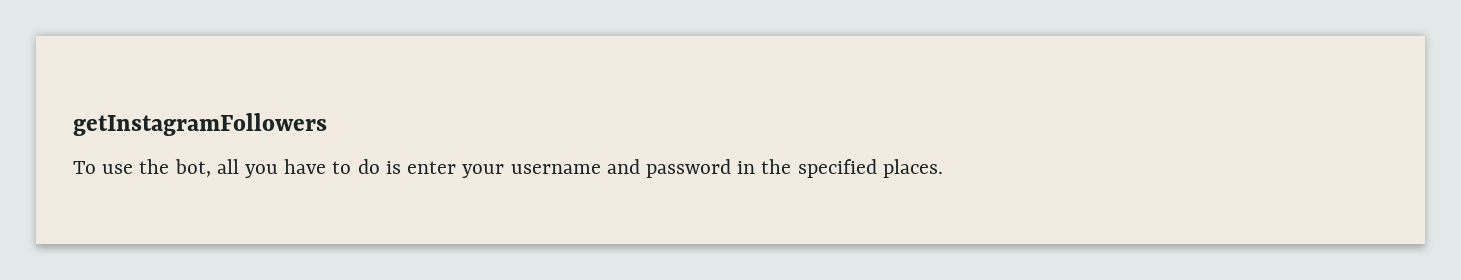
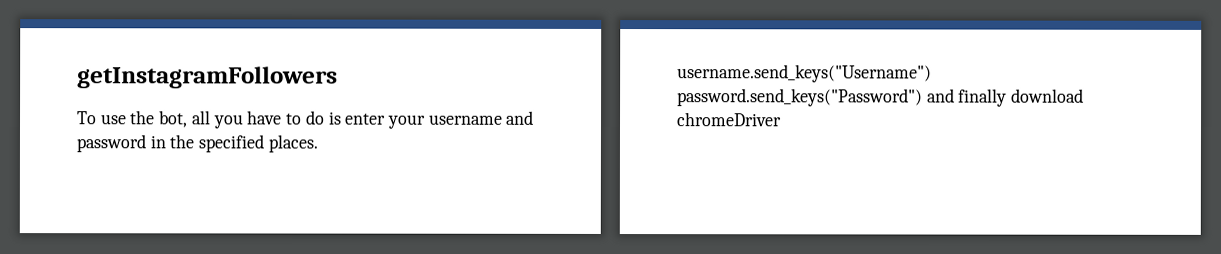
- To use the bot, all you have to do is enter your username and password in the specified places.
+ To use the bot, all you have to do is enter your username and password in the specified places. username.send_keys("Username") password.send_keys("Password") and finally download chromeDriver

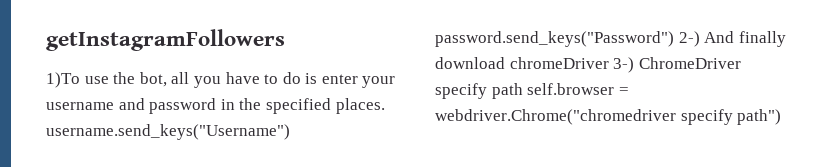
- To use the bot, all you have to do is enter your username and password in the specified places. username.send_keys("Username") password.send_keys("Password") and finally download chromeDriver
+ 1)To use the bot, all you have to do is enter your username and password in the specified places. username.send_keys("Username") password.send_keys("Password") 2-) And finally download chromeDriver 3-) ChromeDriver specify path self.browser = webdriver.Chrome("chromedriver specify path")

